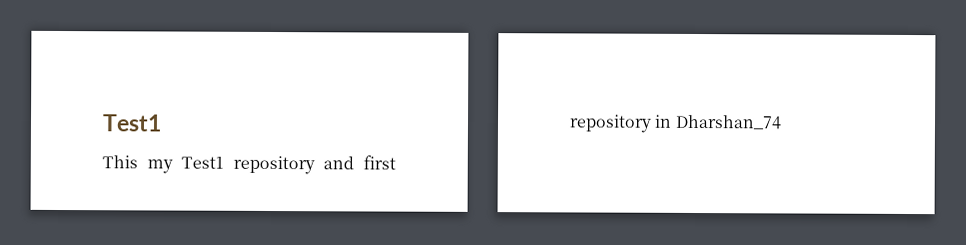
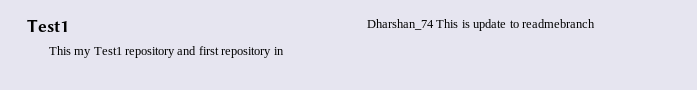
- This my Test1 repository and first repository in Dharshan_74
+ This my Test1 repository and first repository in Dharshan_74 This is update to readmebranch

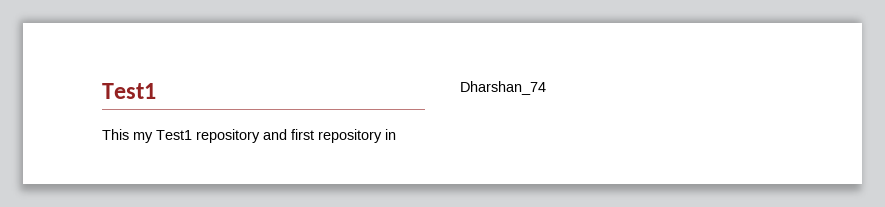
- This my Test1 repository and first repository in Dharshan_74 This is update to readmebranch
+ This my Test1 repository and first repository in Dharshan_74

